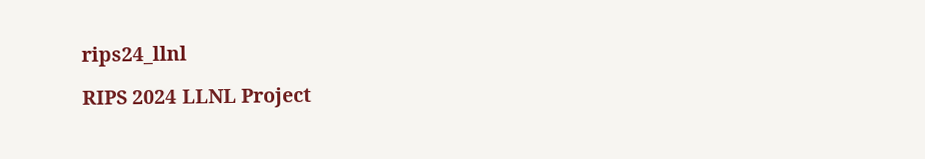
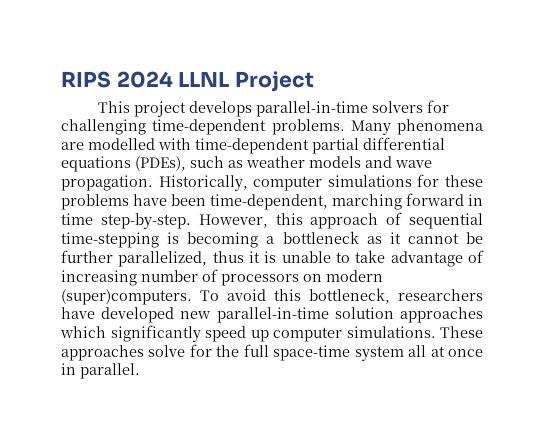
- rips24_llnl
+ This project develops parallel-in-time solvers for challenging time-dependent problems. Many phenomena are modelled with time-dependent partial differential equations (PDEs), such as weather models and wave propagation. Historically, computer simulations for these problems have been time-dependent, marching forward in time step-by-step. However, this approach of sequential time-stepping is becoming a bottleneck as it cannot be further parallelized, thus it is unable to take advantage of increasing number of processors on modern (super)computers. To avoid this bottleneck, researchers have developed new parallel-in-time solution approaches which significantly speed up computer simulations. These approaches solve for the full space-time system all at once in parallel.

